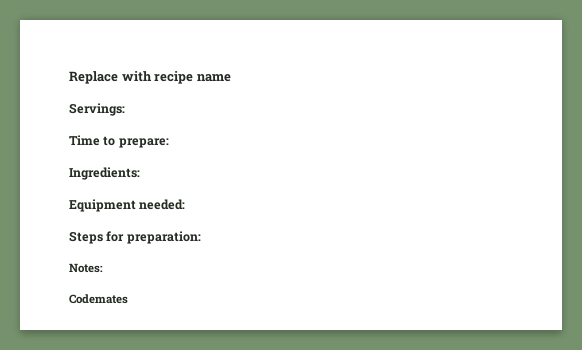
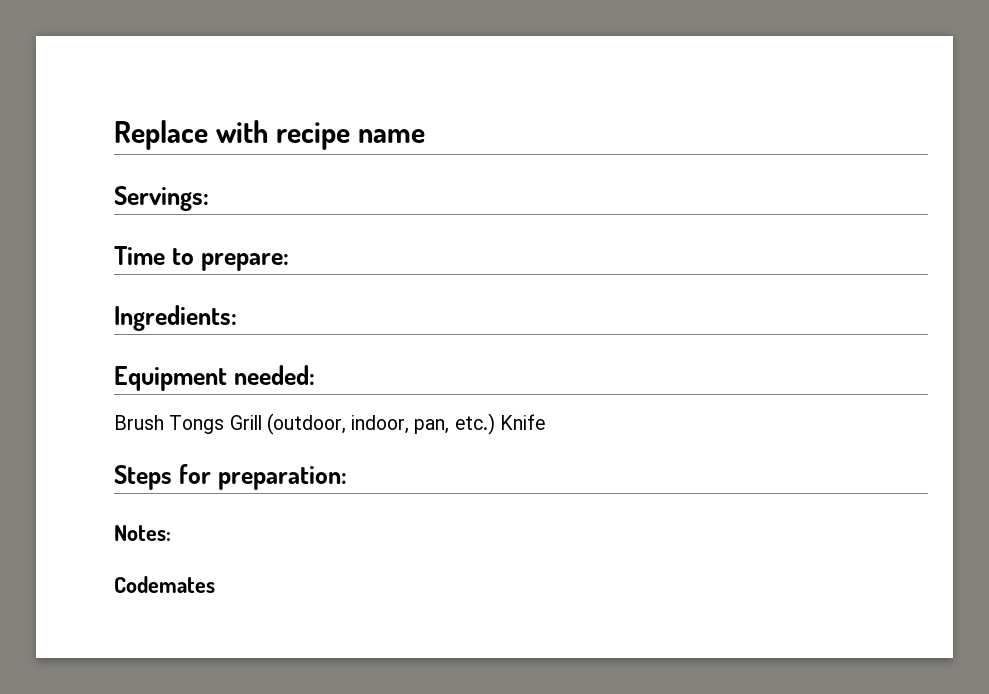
+ Brush Tongs Grill (outdoor, indoor, pan, etc.) Knife

